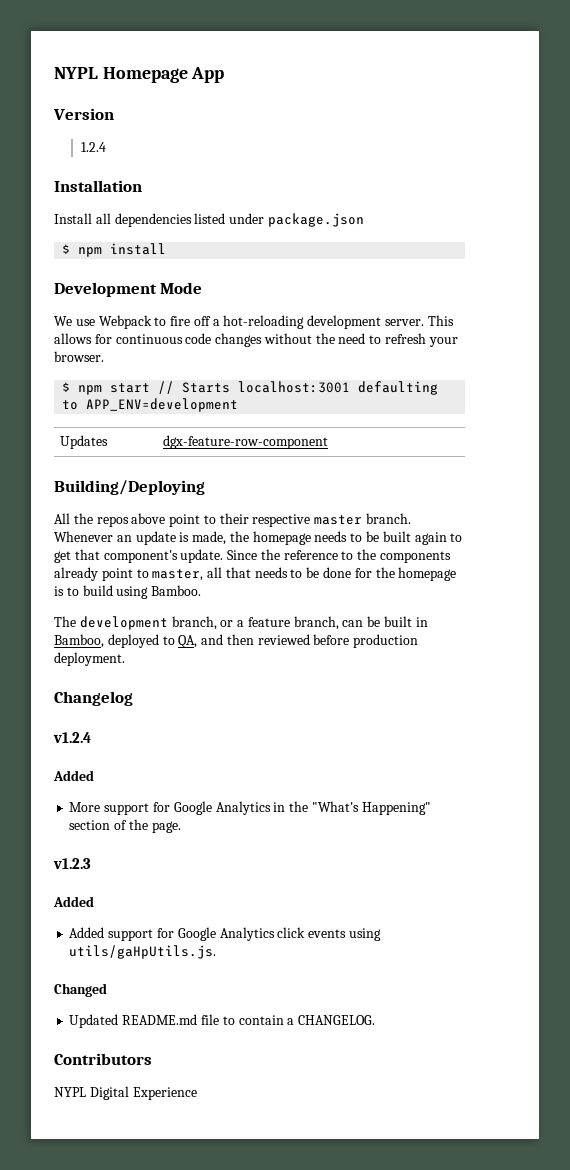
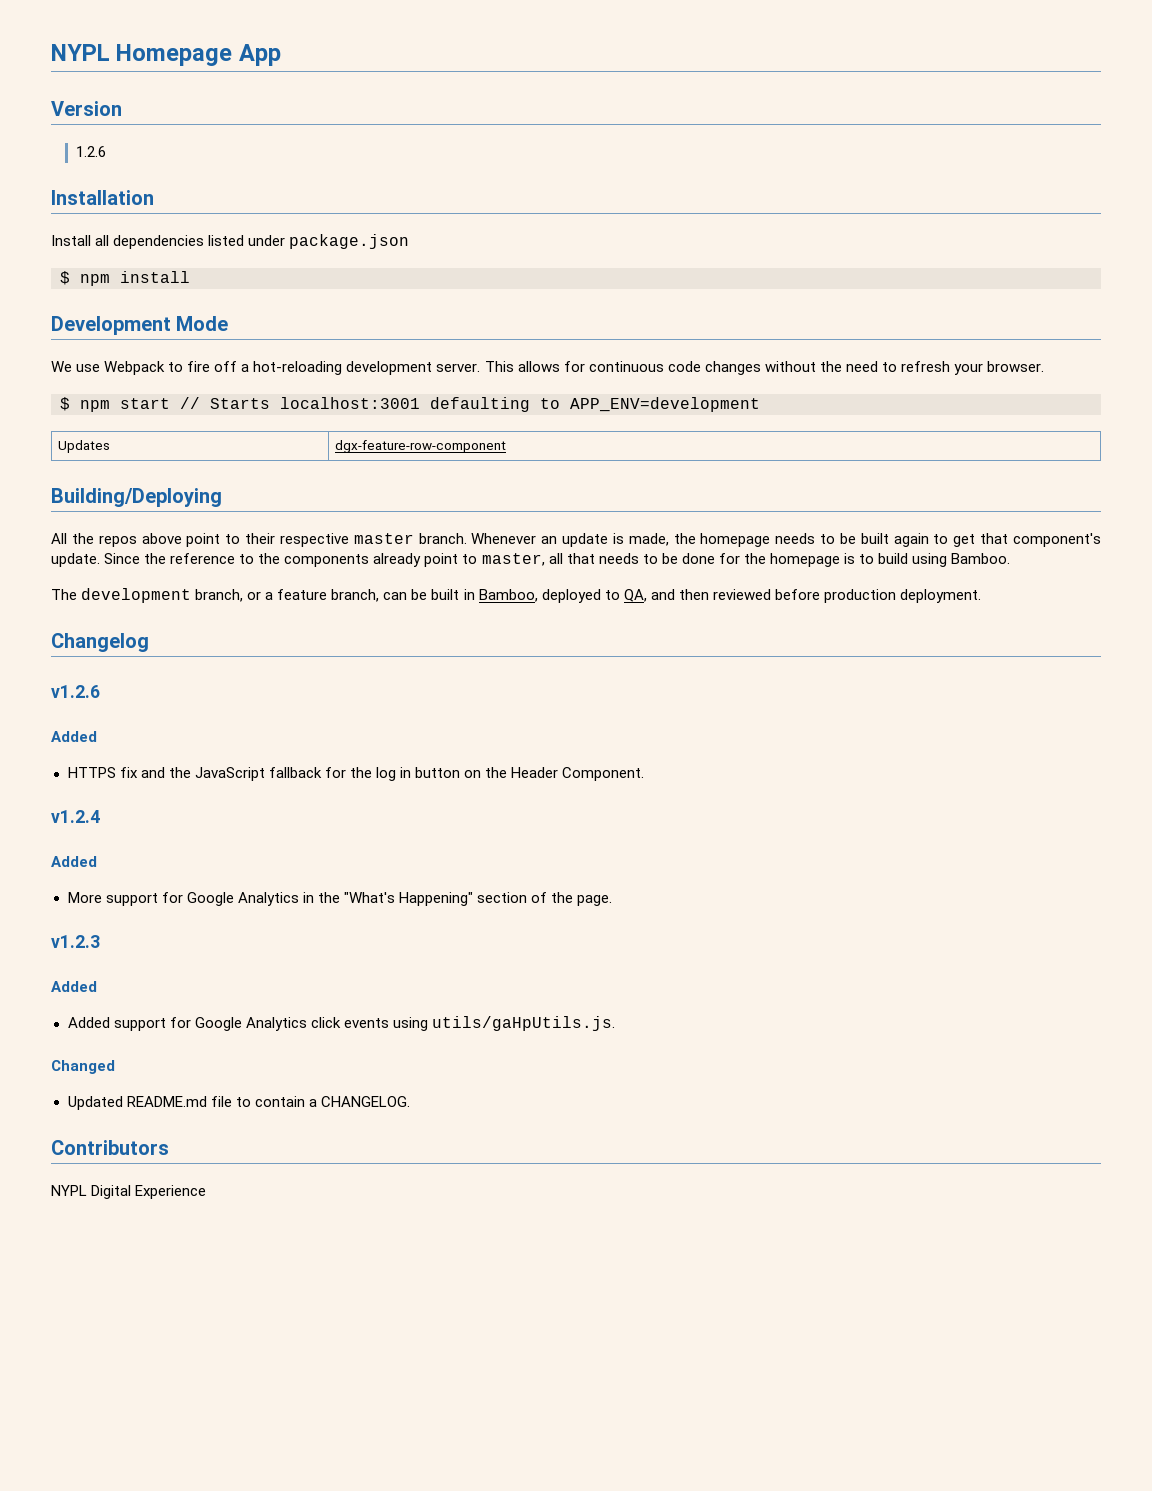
- 1.2.4
+ 1.2.6
+ v1.2.6
+ Added
+ HTTPS fix and the JavaScript fallback for the log in button on the Header Component.

